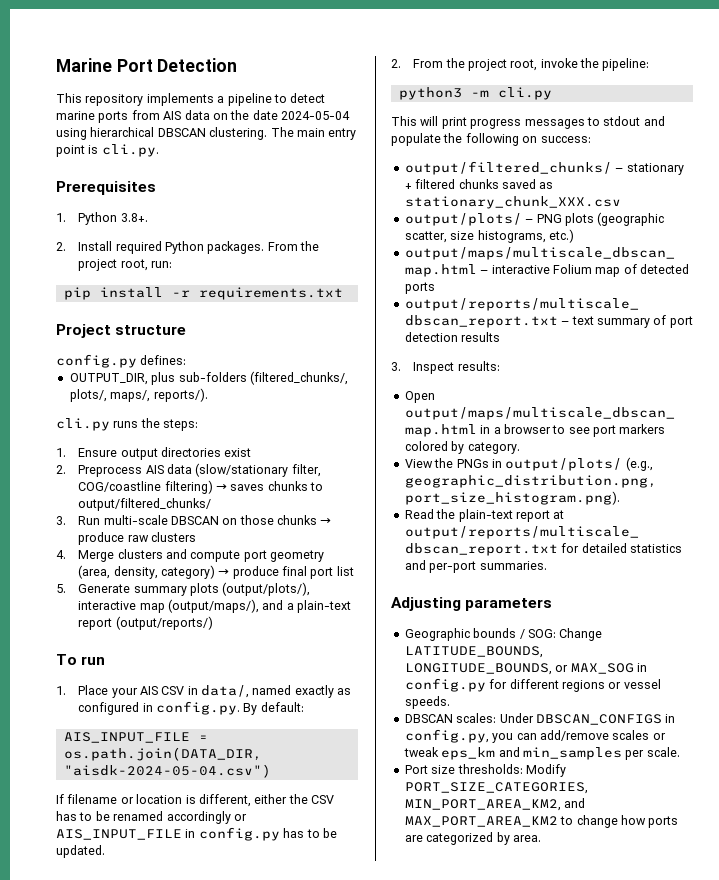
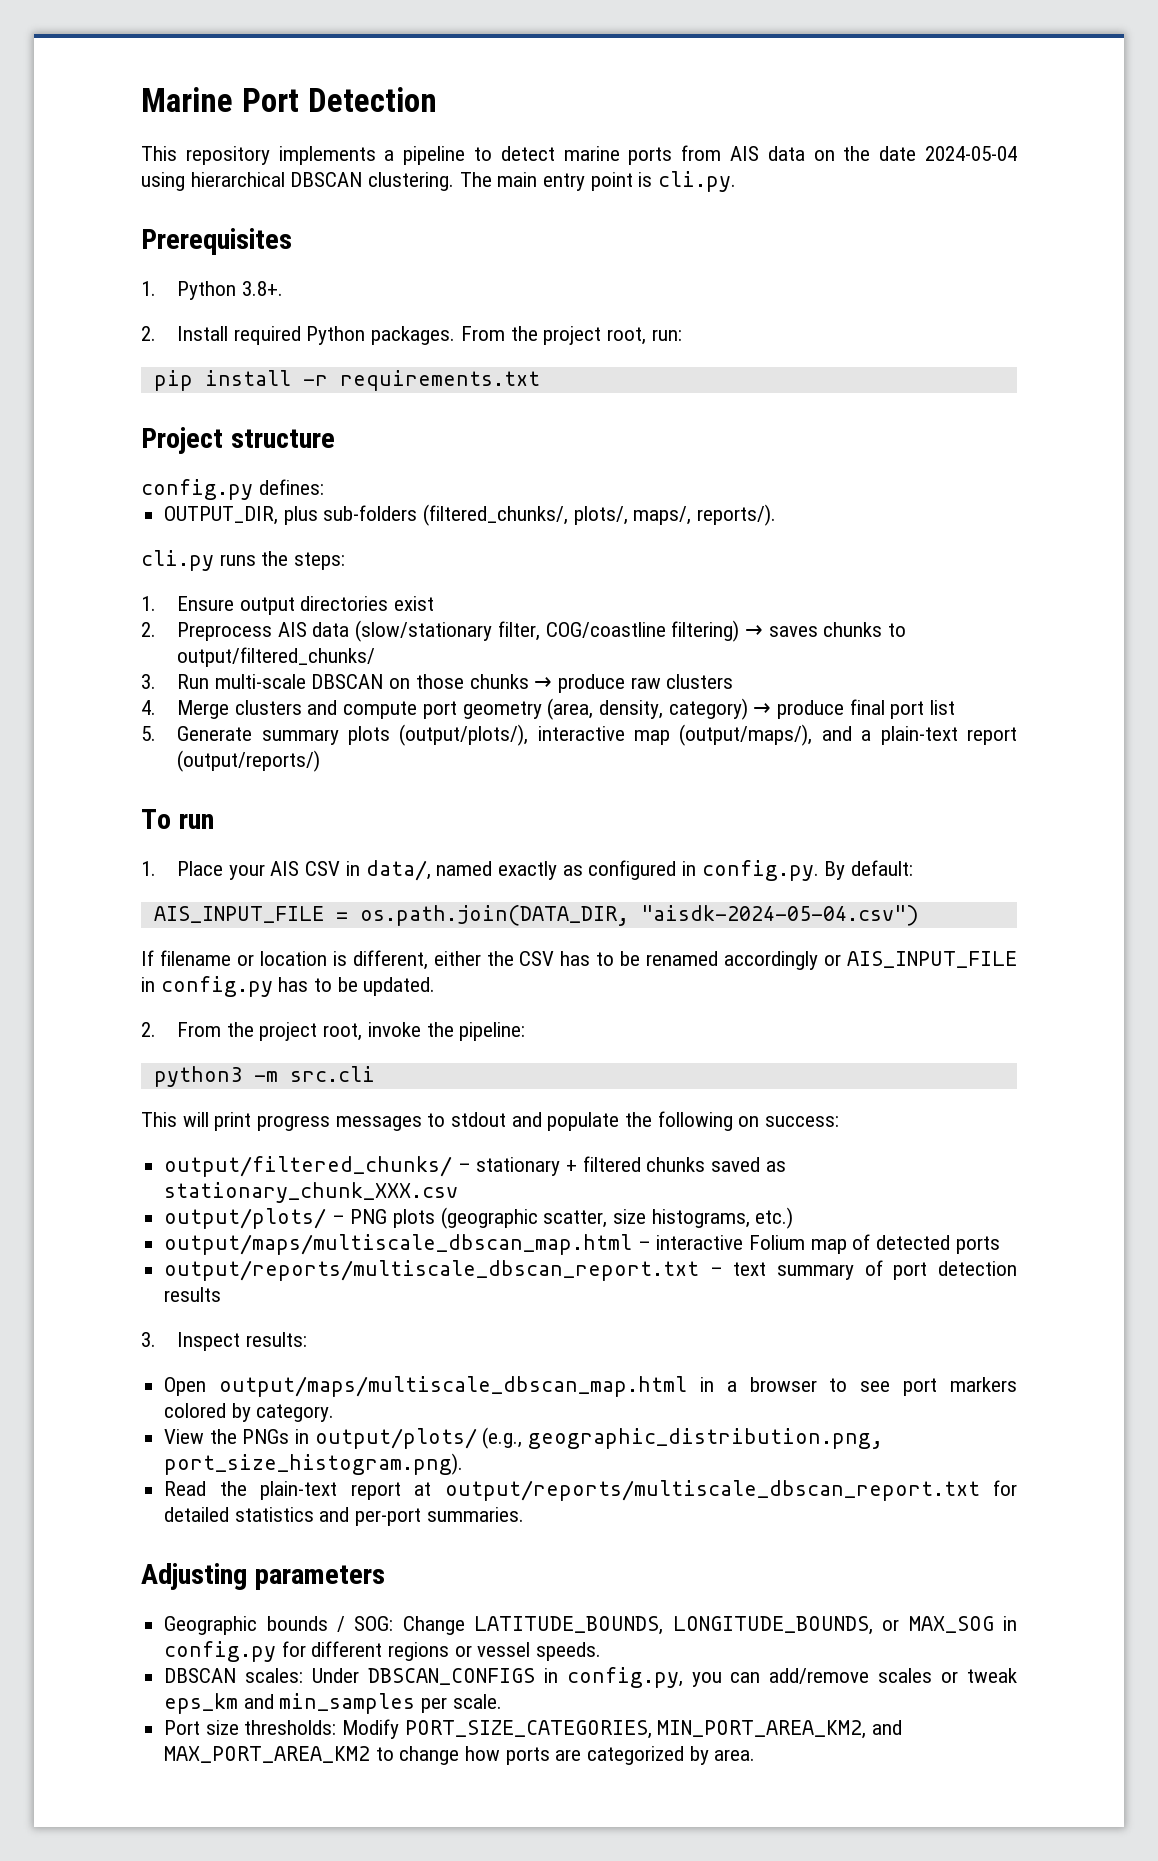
- python3 -m cli.py
+ python3 -m src.cli

